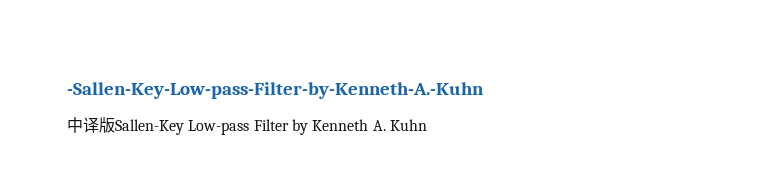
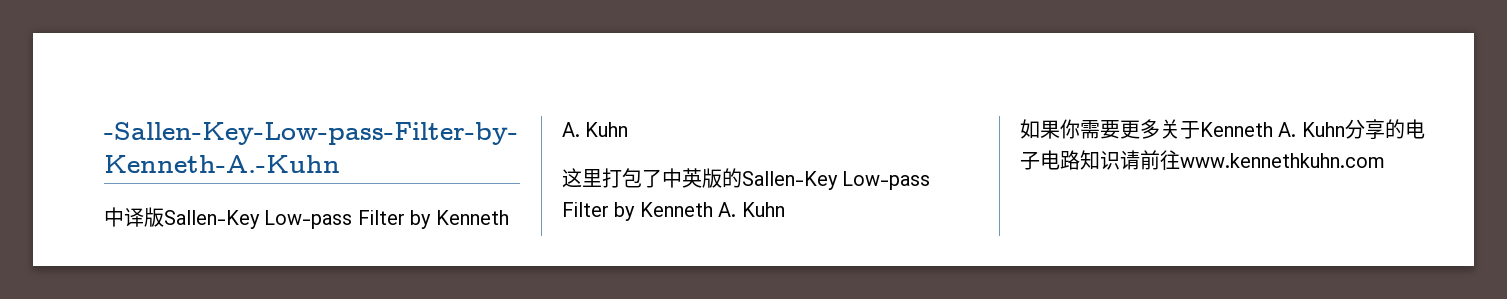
+ 这里打包了中英版的Sallen-Key Low-pass Filter by Kenneth A. Kuhn
+ 如果你需要更多关于Kenneth A. Kuhn分享的电子电路知识请前往www.kennethkuhn.com

